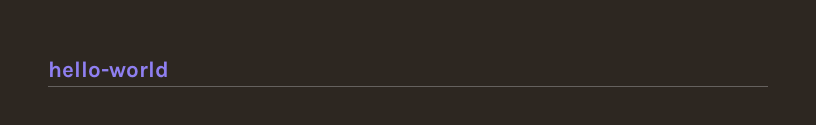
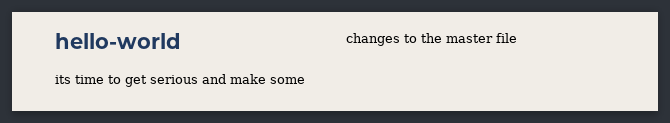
+ its time to get serious and make some changes to the master file

